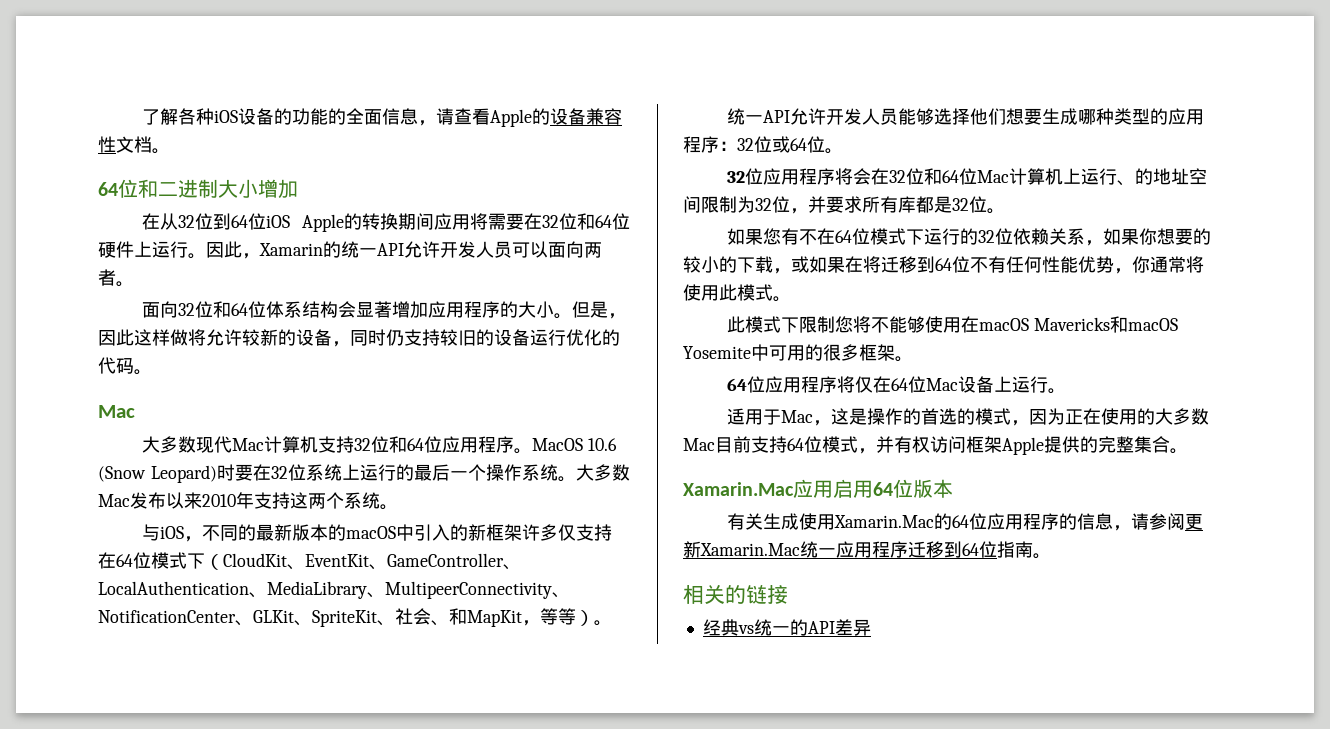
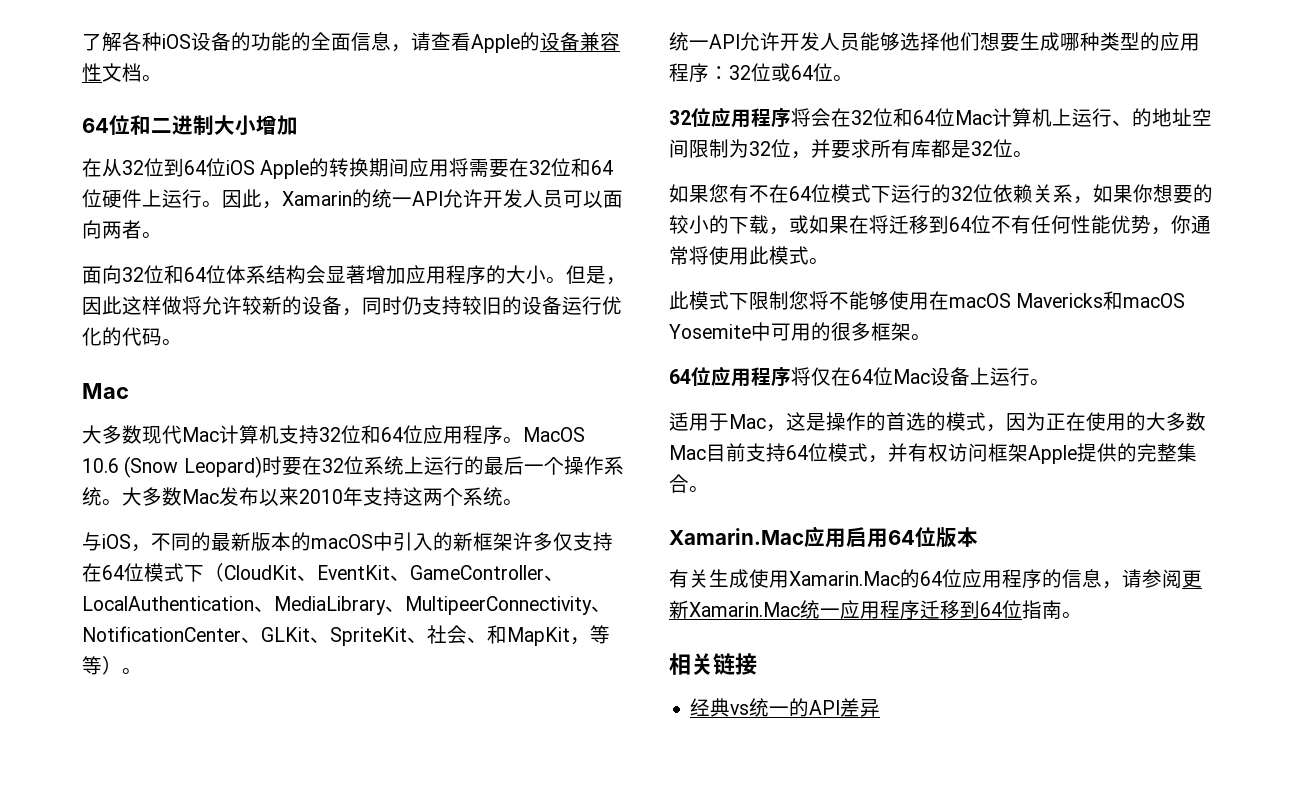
- 相关的链接
+ 相关链接

